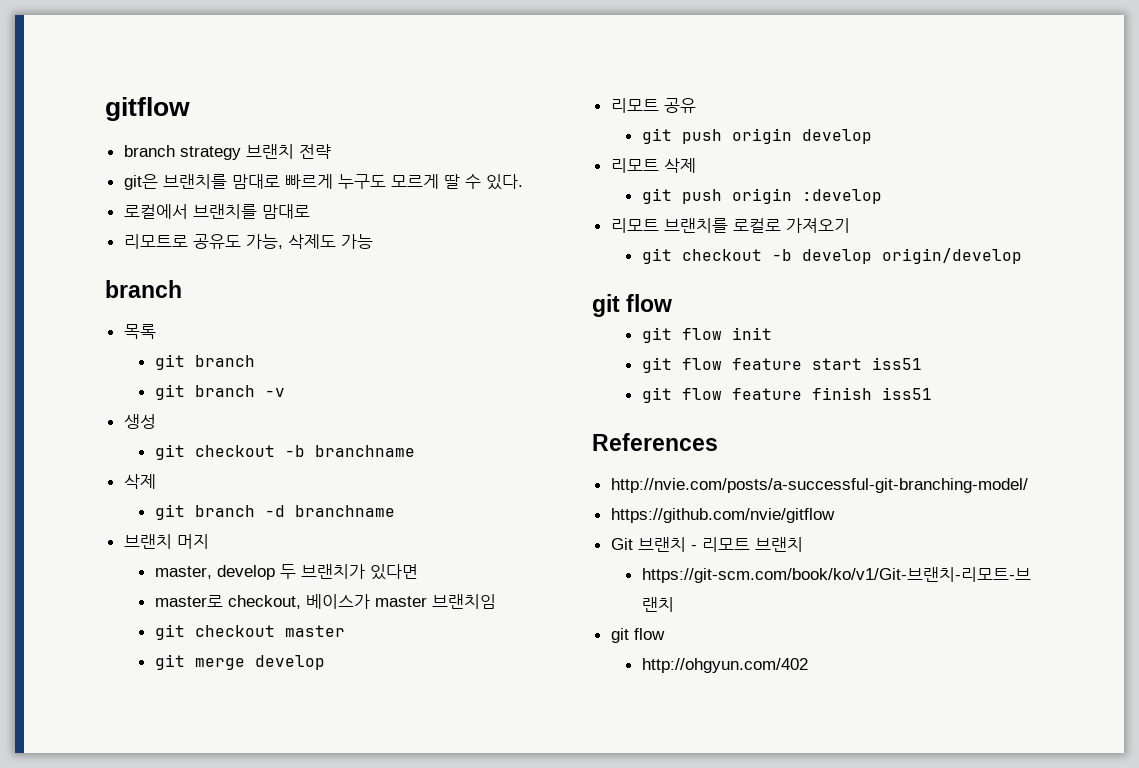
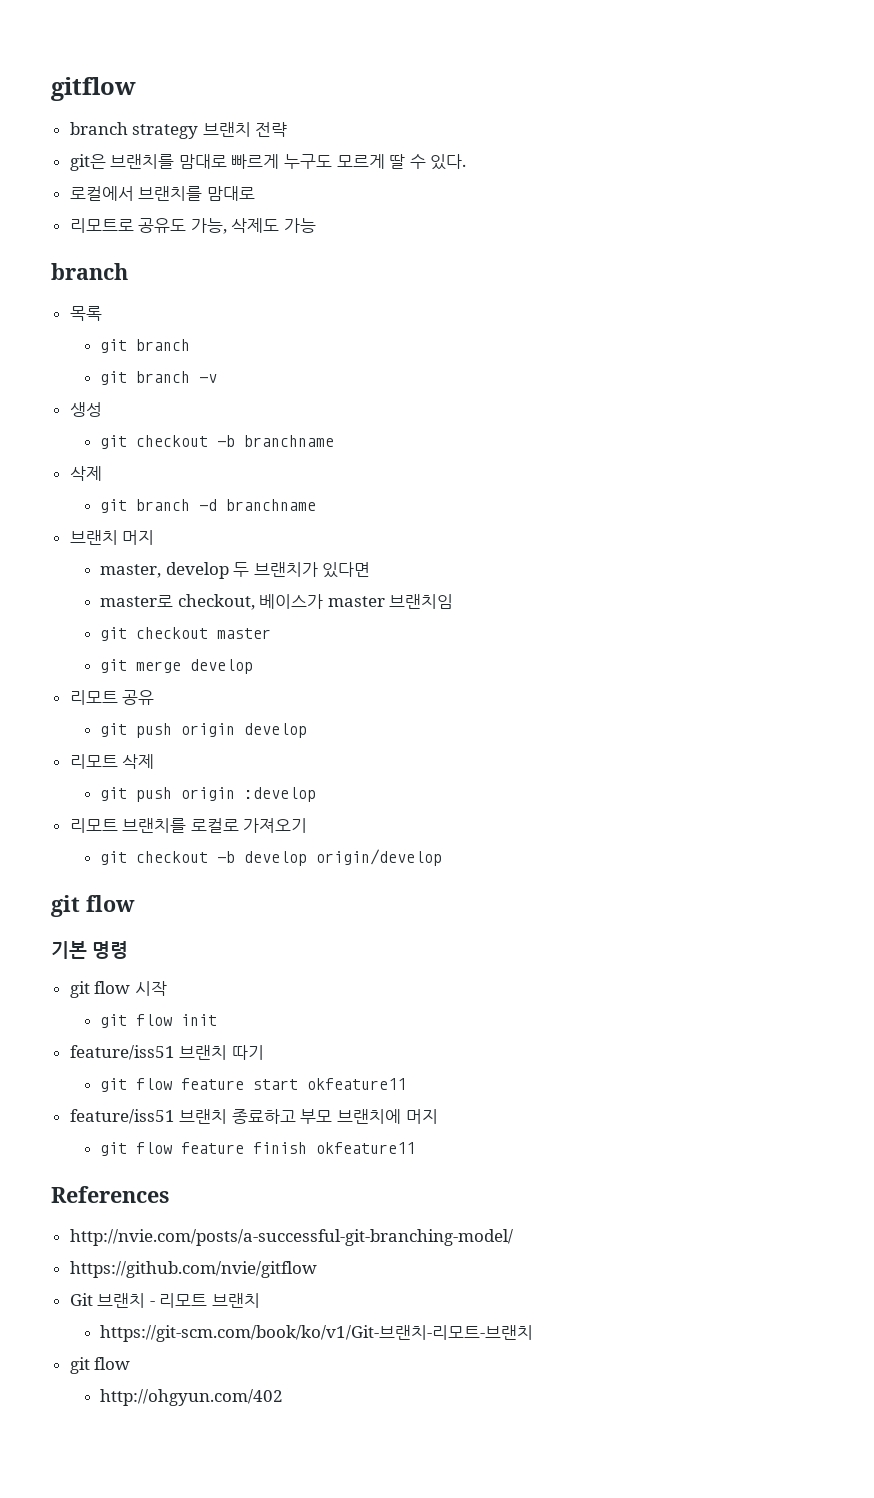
+ 기본 명령
+ git flow 시작
+ feature/iss51 브랜치 따기
- git flow feature start iss51
+ git flow feature start okfeature11
+ feature/iss51 브랜치 종료하고 부모 브랜치에 머지
- git flow feature finish iss51
+ git flow feature finish okfeature11

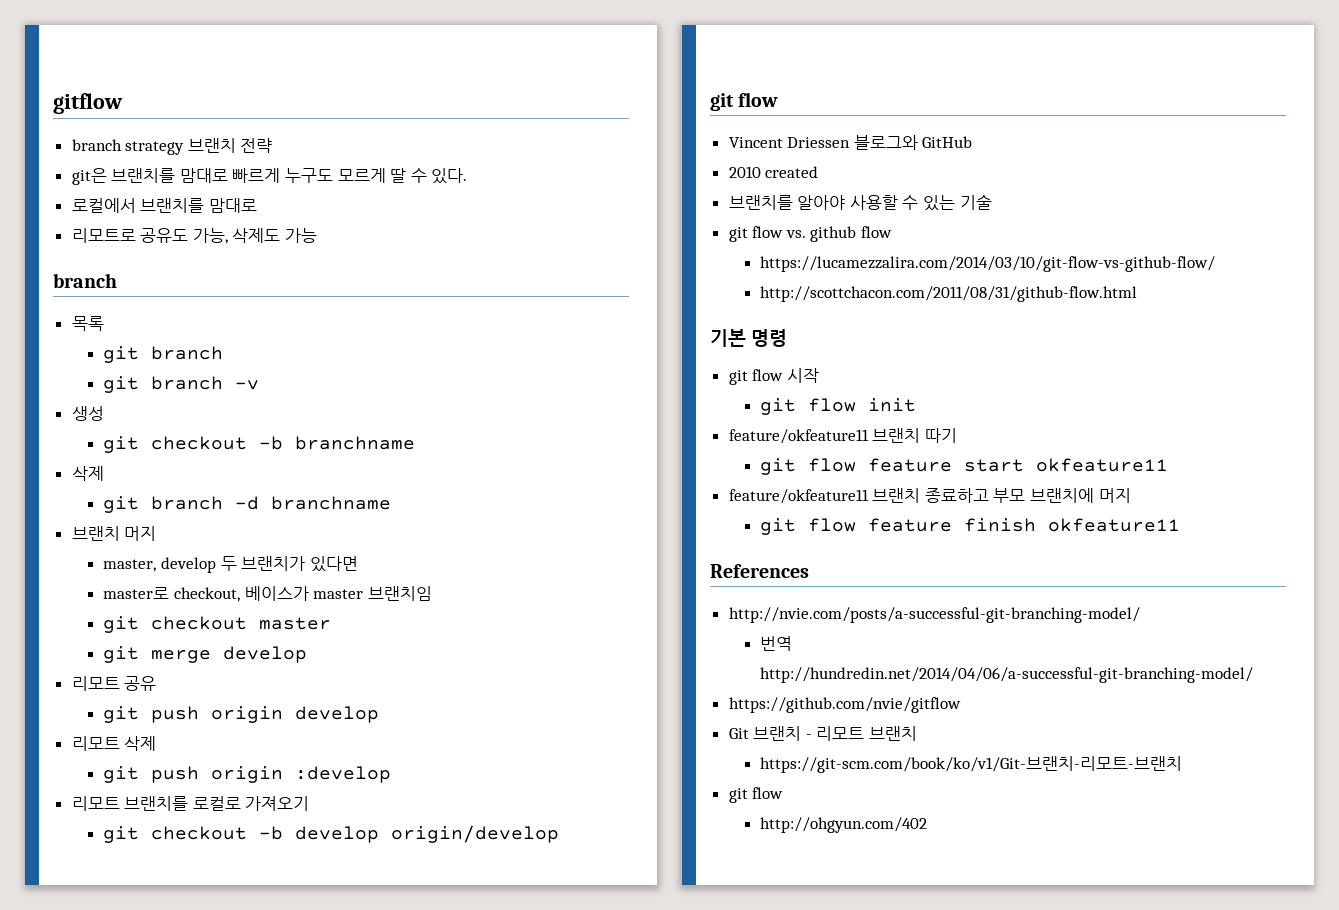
+ Vincent Driessen 블로그와 GitHub
+ 2010 created
+ 브랜치를 알아야 사용할 수 있는 기술
+ git flow vs. github flow
+ https://lucamezzalira.com/2014/03/10/git-flow-vs-github-flow/
+ http://scottchacon.com/2011/08/31/github-flow.html
- feature/iss51 브랜치 따기
+ feature/okfeature11 브랜치 따기
- feature/iss51 브랜치 종료하고 부모 브랜치에 머지
+ feature/okfeature11 브랜치 종료하고 부모 브랜치에 머지
+ 번역 http://hundredin.net/2014/04/06/a-successful-git-branching-model/

